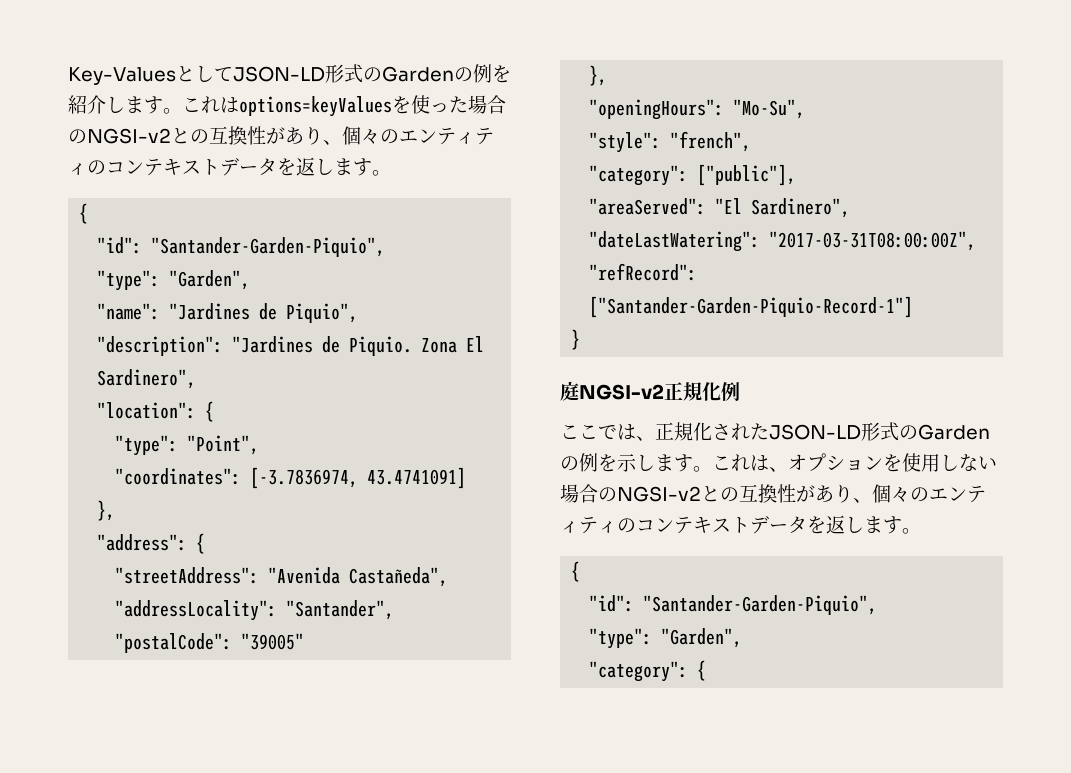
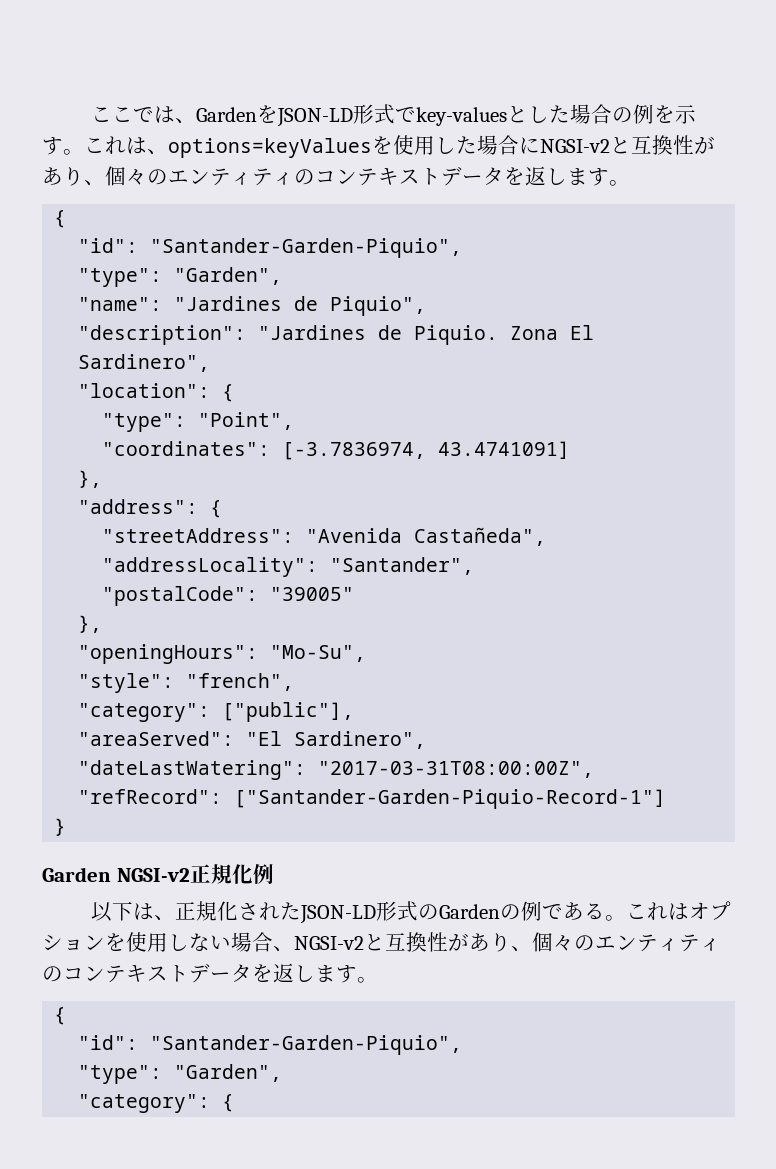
- Key-ValuesとしてJSON-LD形式のGardenの例を紹介します。これはoptions=keyValuesを使った場合のNGSI-v2との互換性があり、個々のエンティティのコンテキストデータを返します。
+ ここでは、GardenをJSON-LD形式でkey-valuesとした場合の例を示す。これは、options=keyValuesを使用した場合にNGSI-v2と互換性があり、個々のエンティティのコンテキストデータを返します。
- 庭NGSI-v2正規化例
+ Garden NGSI-v2正規化例
- ここでは、正規化されたJSON-LD形式のGardenの例を示します。これは、オプションを使用しない場合のNGSI-v2との互換性があり、個々のエンティティのコンテキストデータを返します。
+ 以下は、正規化されたJSON-LD形式のGardenの例である。これはオプションを使用しない場合、NGSI-v2と互換性があり、個々のエンティティのコンテキストデータを返します。

